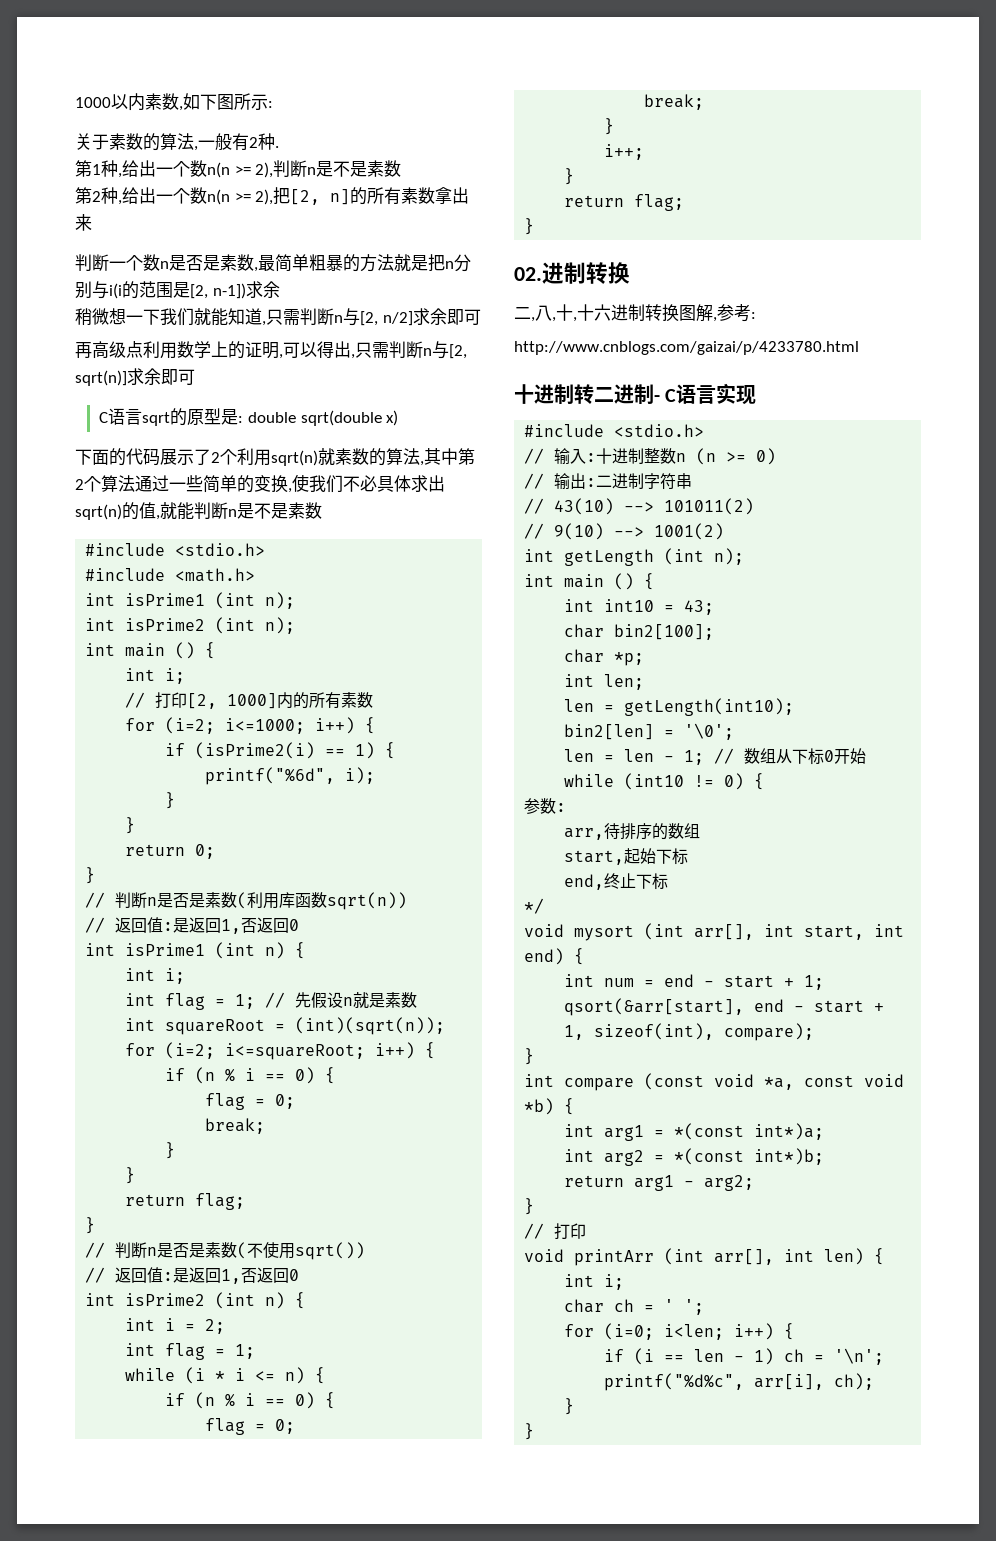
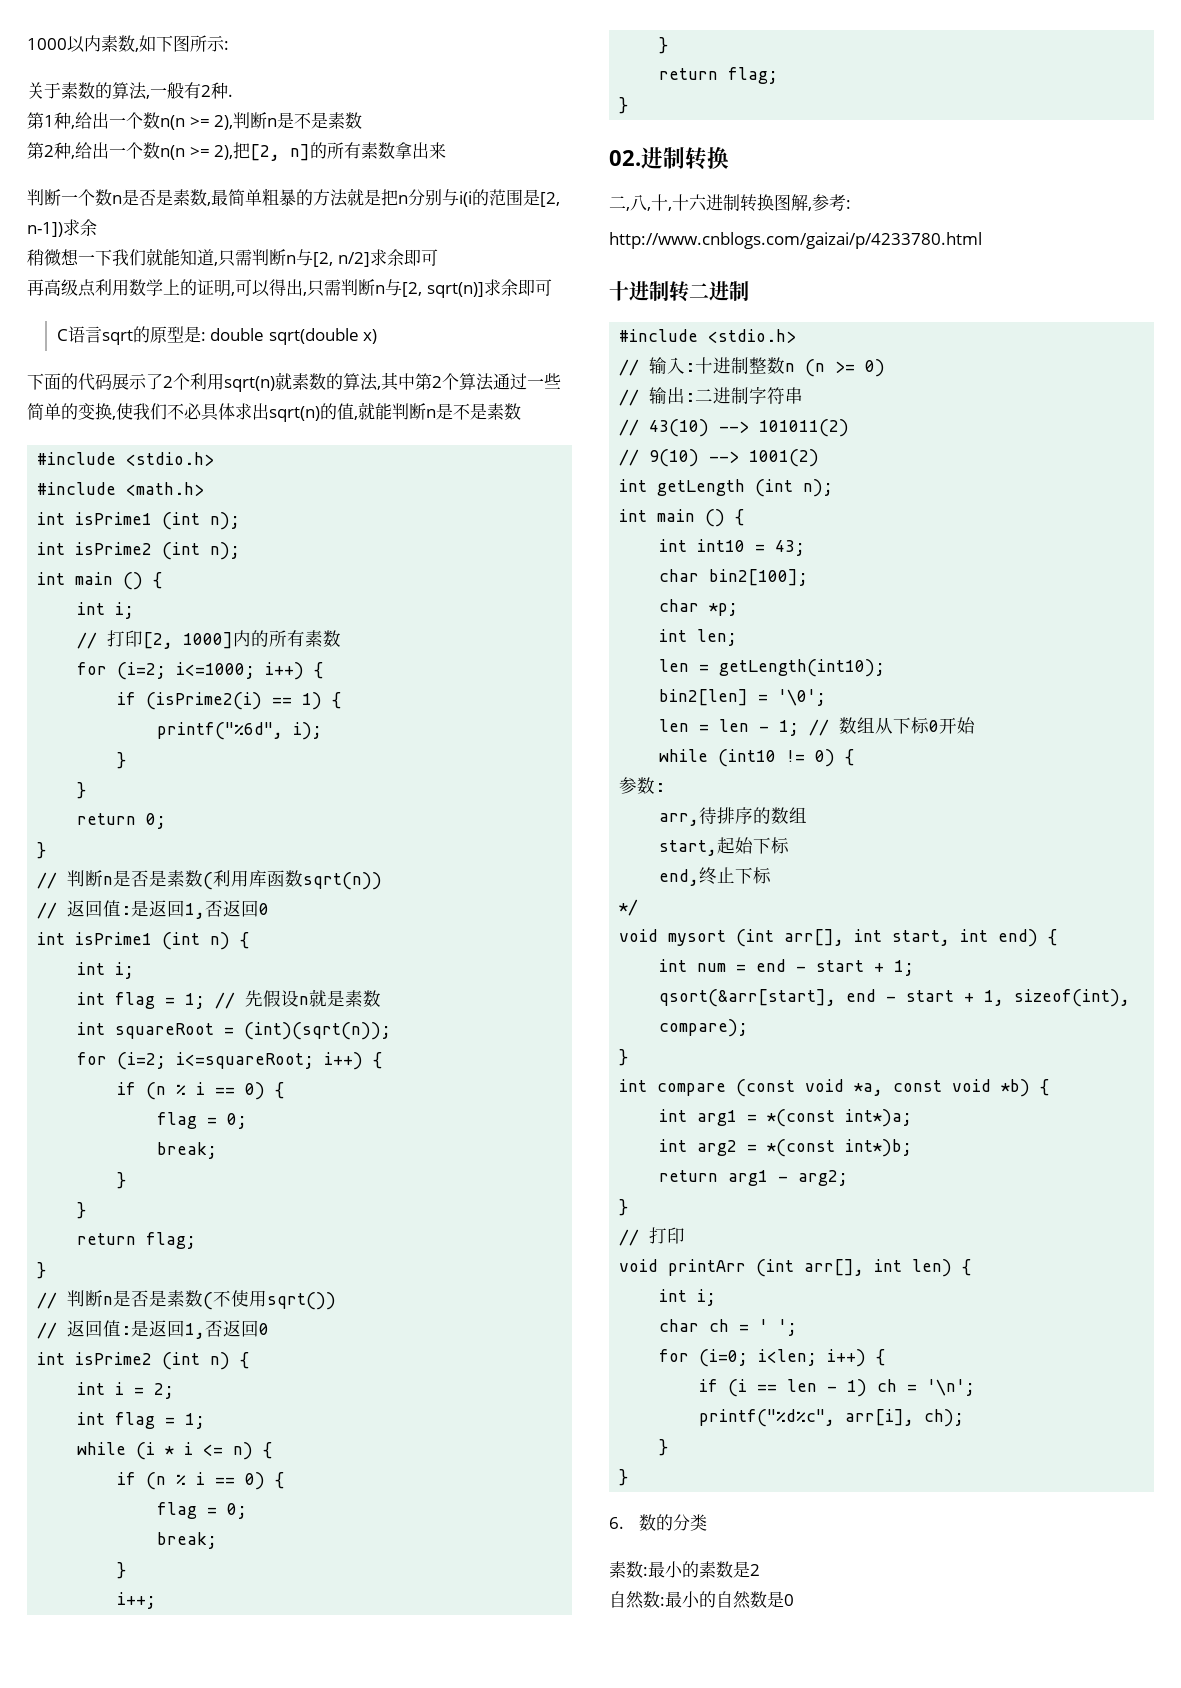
- 十进制转二进制- C语言实现
+ 十进制转二进制
+ 6.数的分类
+ 素数:最小的素数是2
+ 自然数:最小的自然数是0

